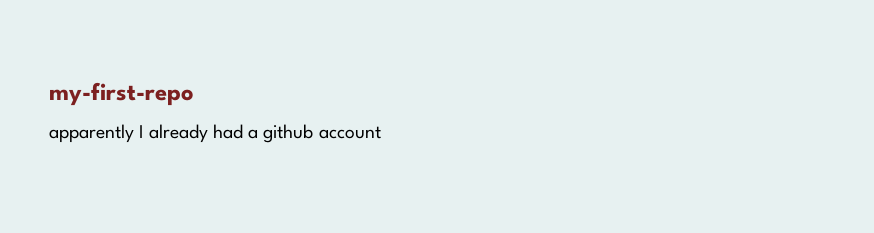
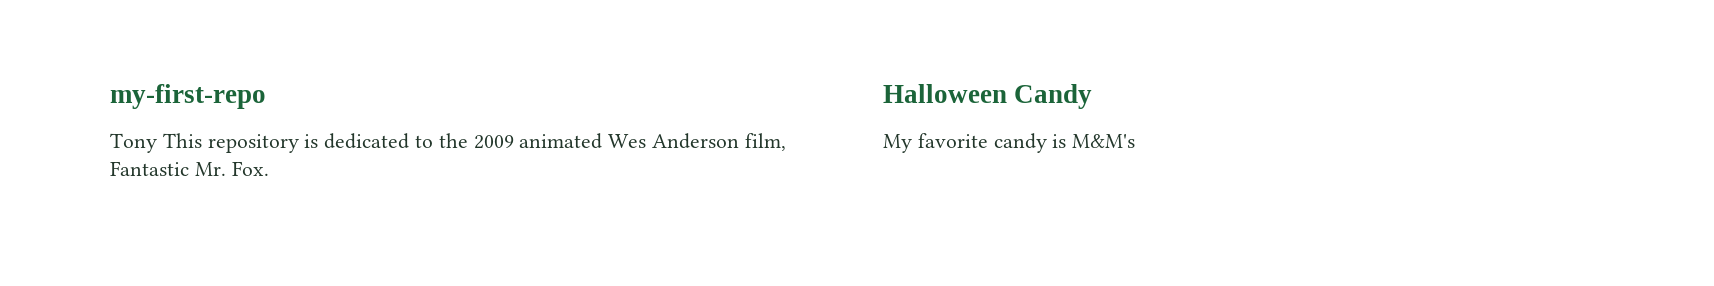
- apparently I already had a github account
+ Tony This repository is dedicated to the 2009 animated Wes Anderson film, Fantastic Mr. Fox.
+ Halloween Candy
+ My favorite candy is M&M's

